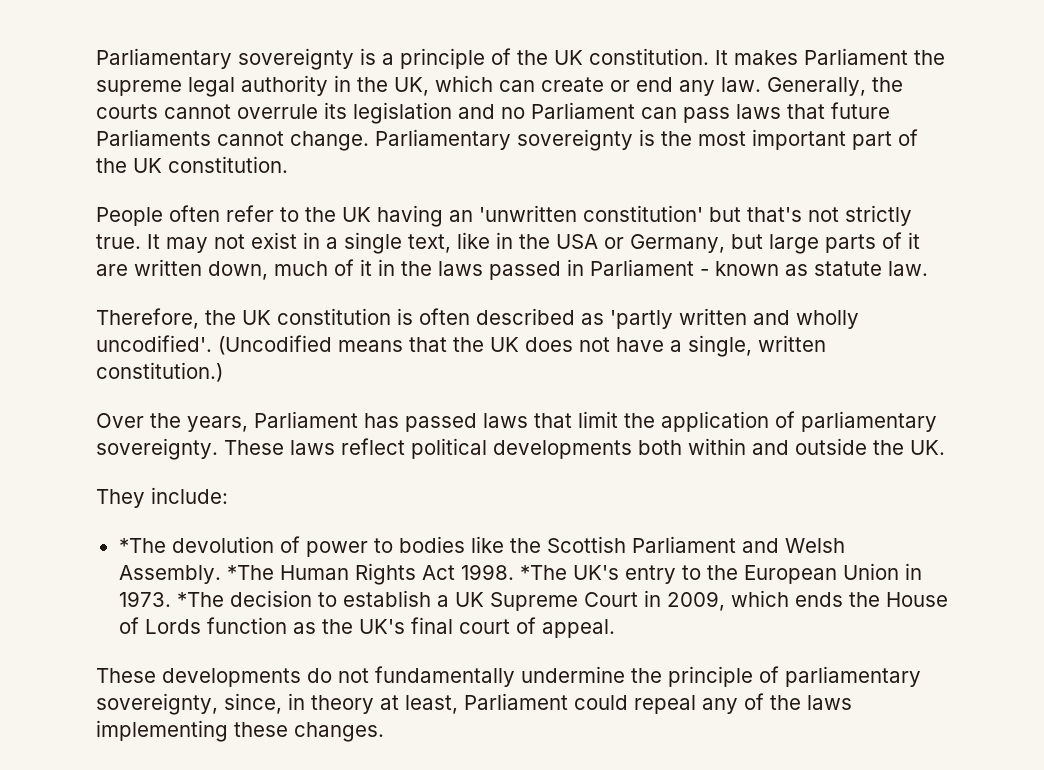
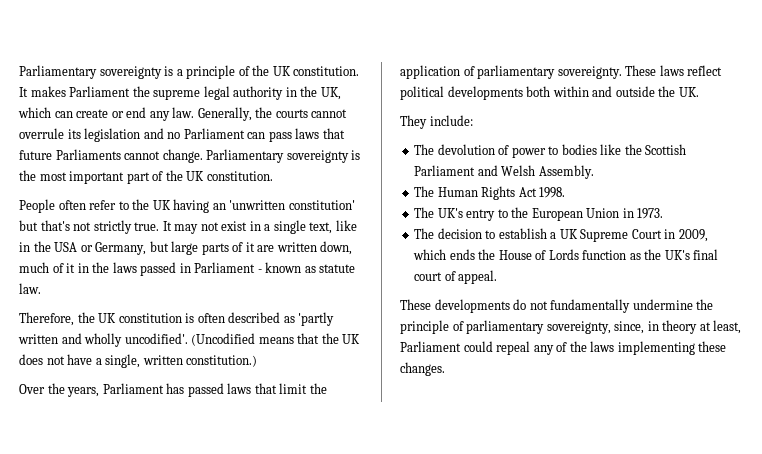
- *The devolution of power to bodies like the Scottish Parliament and Welsh Assembly. *The Human Rights Act 1998. *The UK's entry to the European Union in 1973. *The decision to establish a UK Supreme Court in 2009, which ends the House of Lords function as the UK's final court of appeal.
+ The devolution of power to bodies like the Scottish Parliament and Welsh Assembly.
+ The Human Rights Act 1998.
+ The UK's entry to the European Union in 1973.
+ The decision to establish a UK Supreme Court in 2009, which ends the House of Lords function as the UK's final court of appeal.

